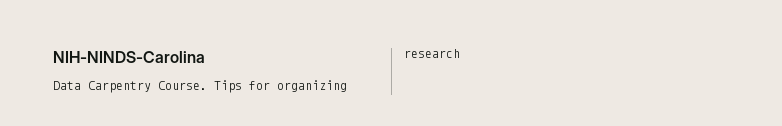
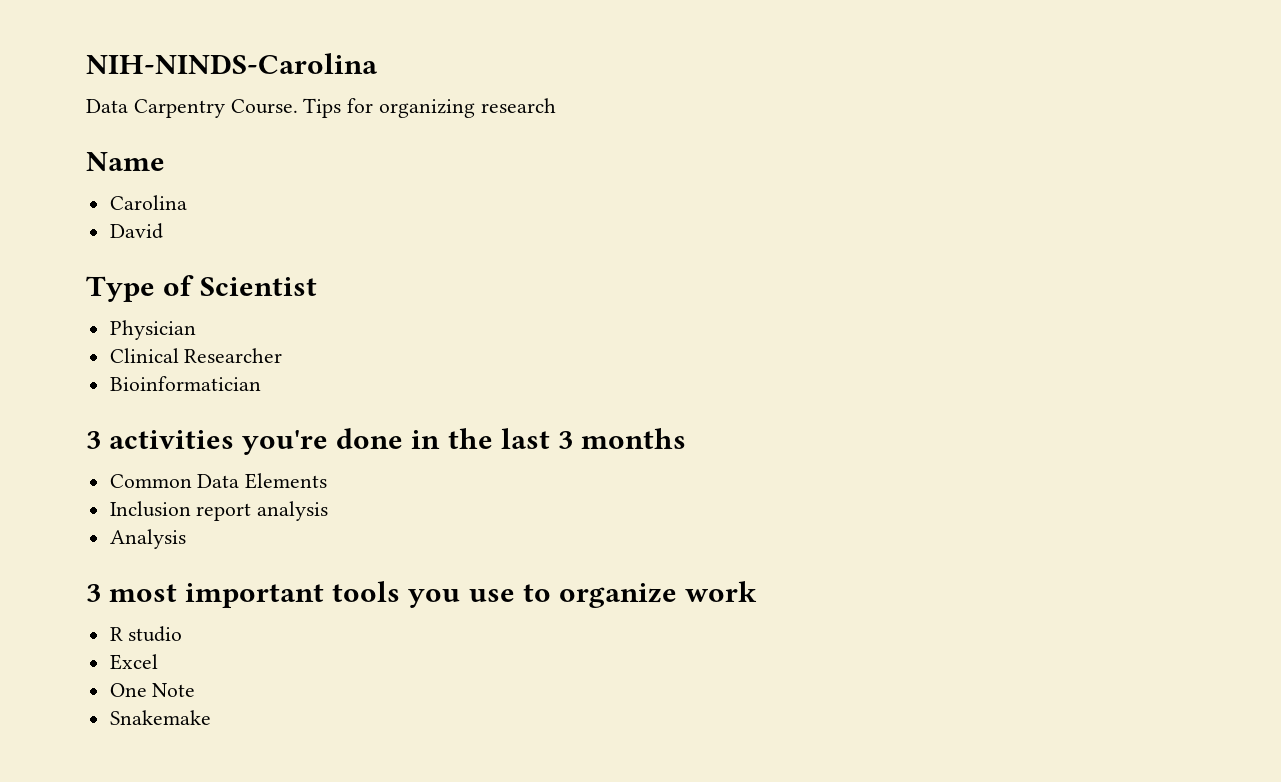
+ Name
+ Carolina
+ David
+ Type of Scientist
+ Physician
+ Clinical Researcher
+ Bioinformatician
+ 3 activities you're done in the last 3 months
+ Common Data Elements
+ Inclusion report analysis
+ Analysis
+ 3 most important tools you use to organize work
+ R studio
+ Excel
+ One Note
+ Snakemake

